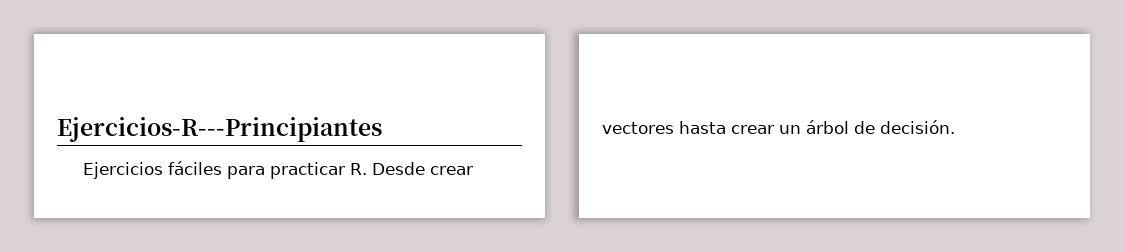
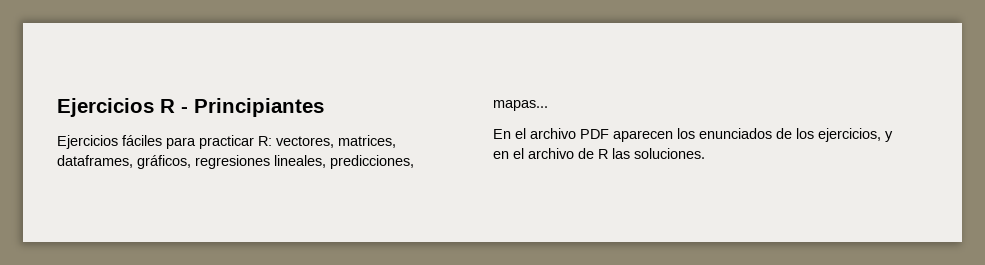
- Ejercicios-R---Principiantes
+ Ejercicios R - Principiantes
- Ejercicios fáciles para practicar R. Desde crear vectores hasta crear un árbol de decisión.
+ Ejercicios fáciles para practicar R: vectores, matrices, dataframes, gráficos, regresiones lineales, predicciones, mapas...
+ En el archivo PDF aparecen los enunciados de los ejercicios, y en el archivo de R las soluciones.

